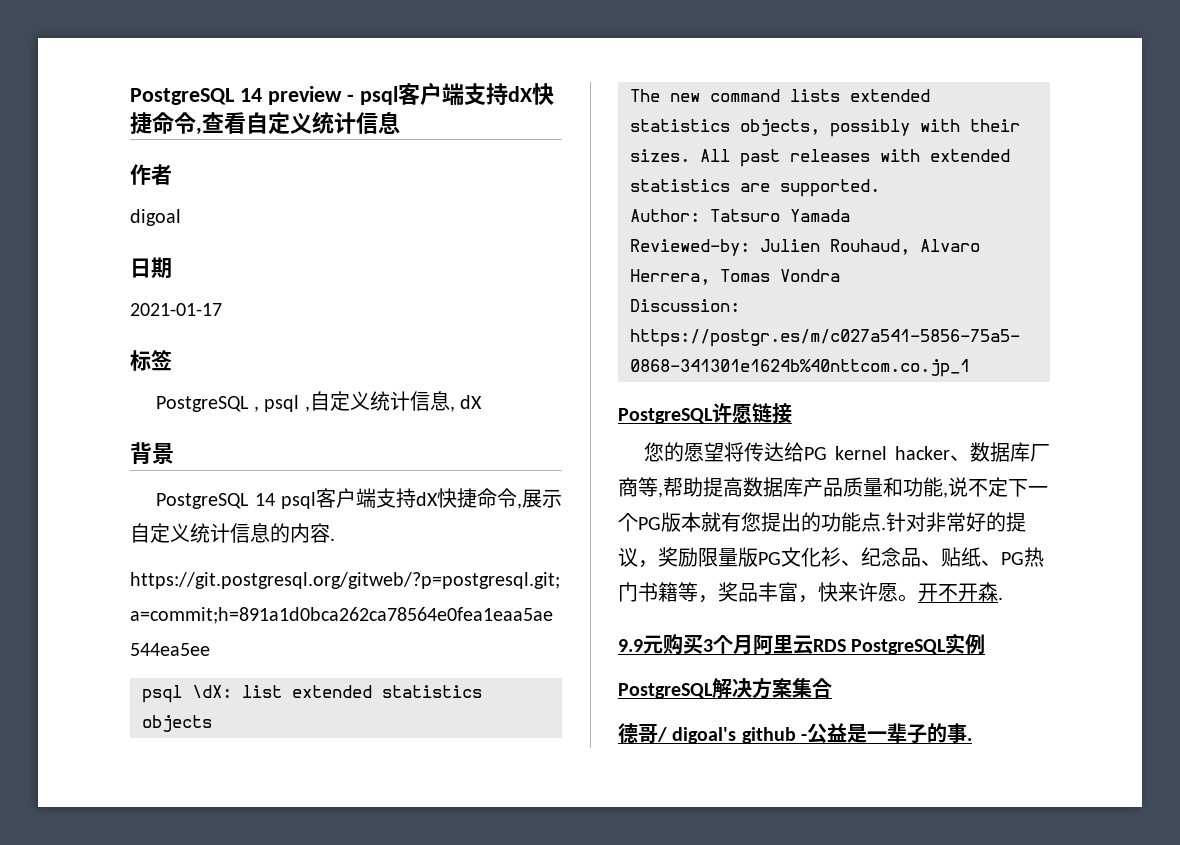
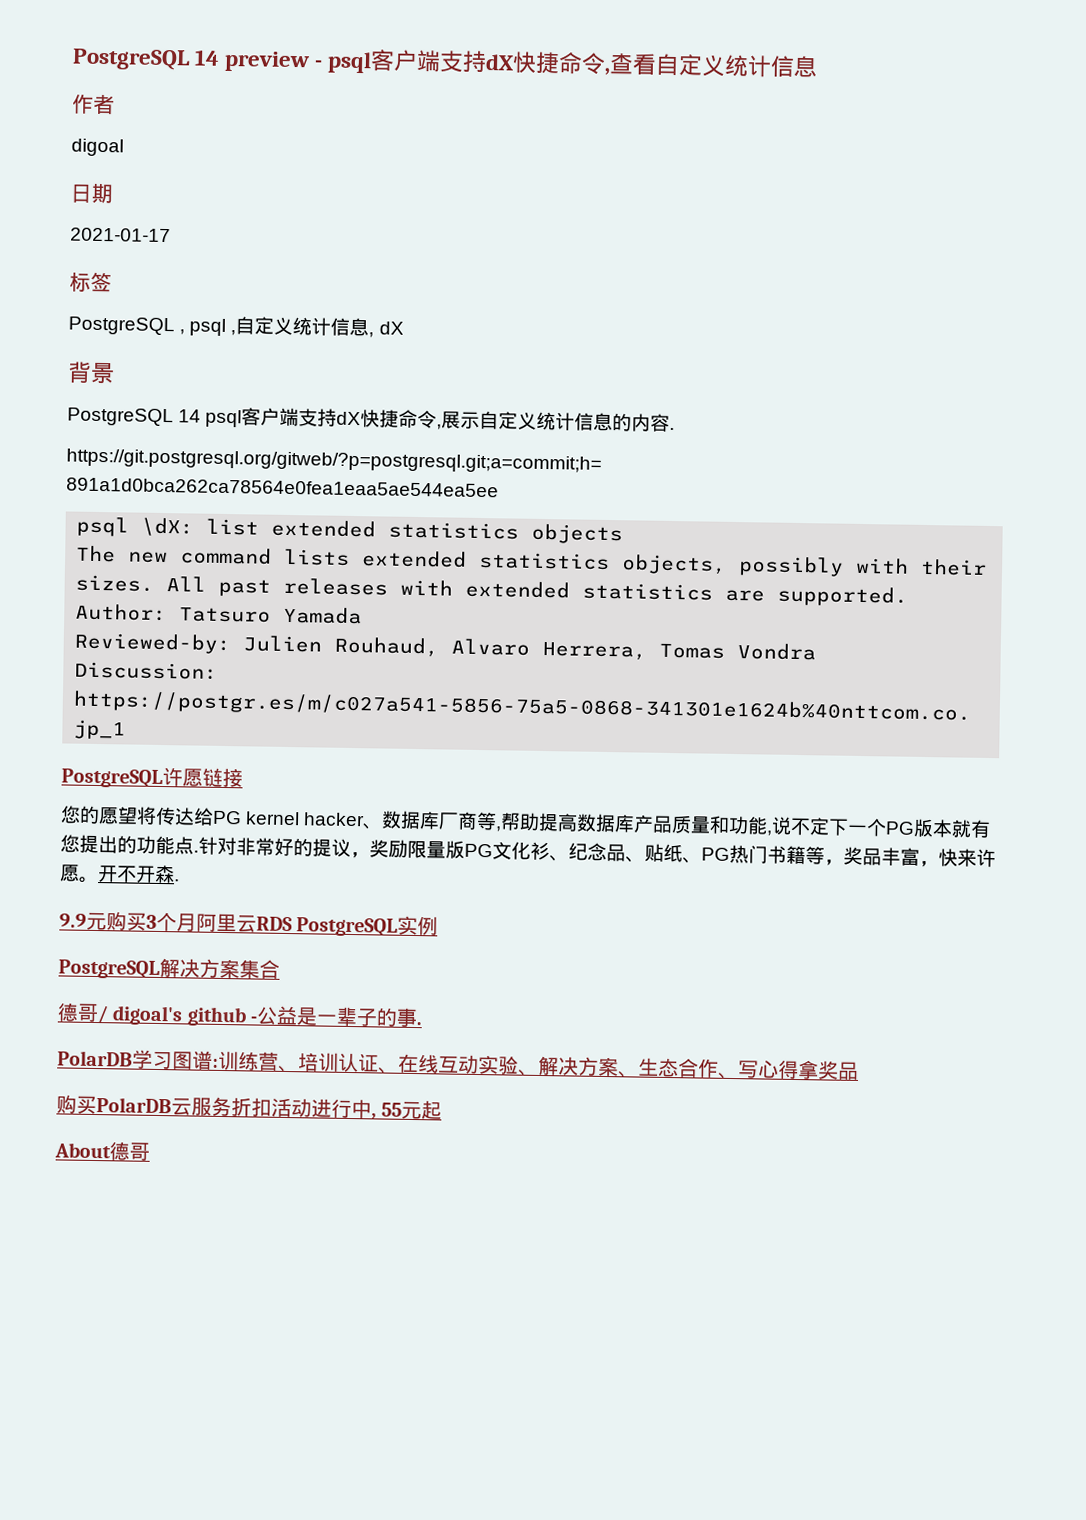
+ PolarDB学习图谱:训练营、培训认证、在线互动实验、解决方案、生态合作、写心得拿奖品
+ 购买PolarDB云服务折扣活动进行中, 55元起
+ About德哥

